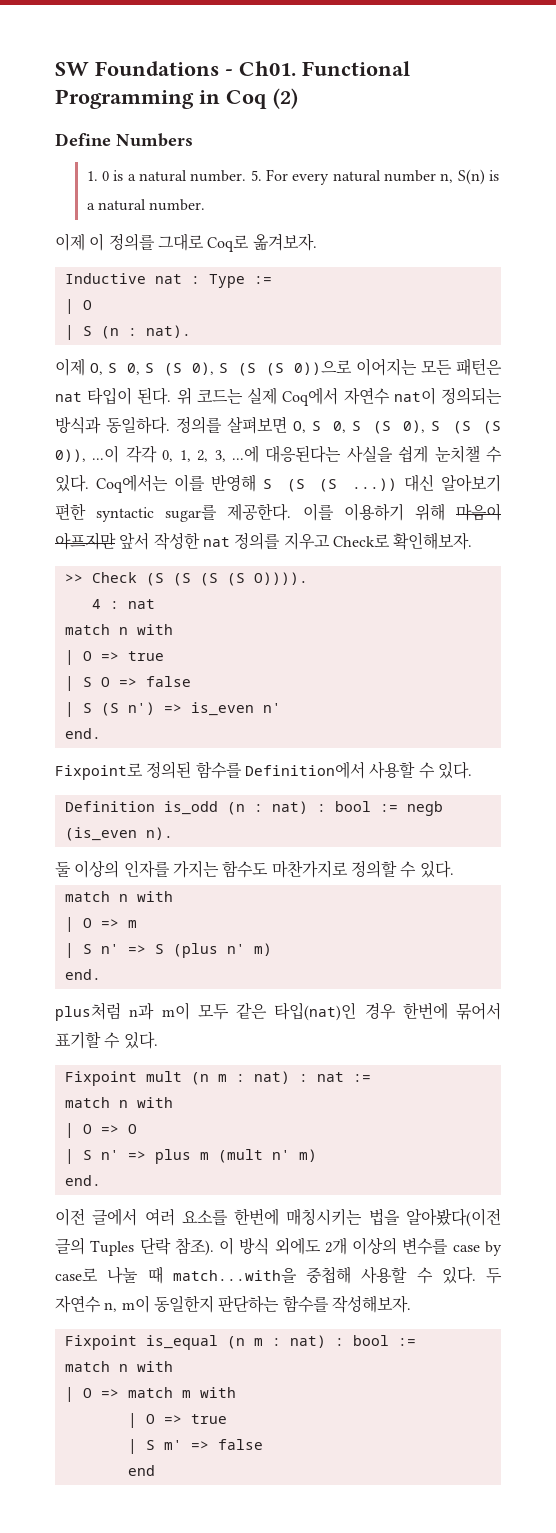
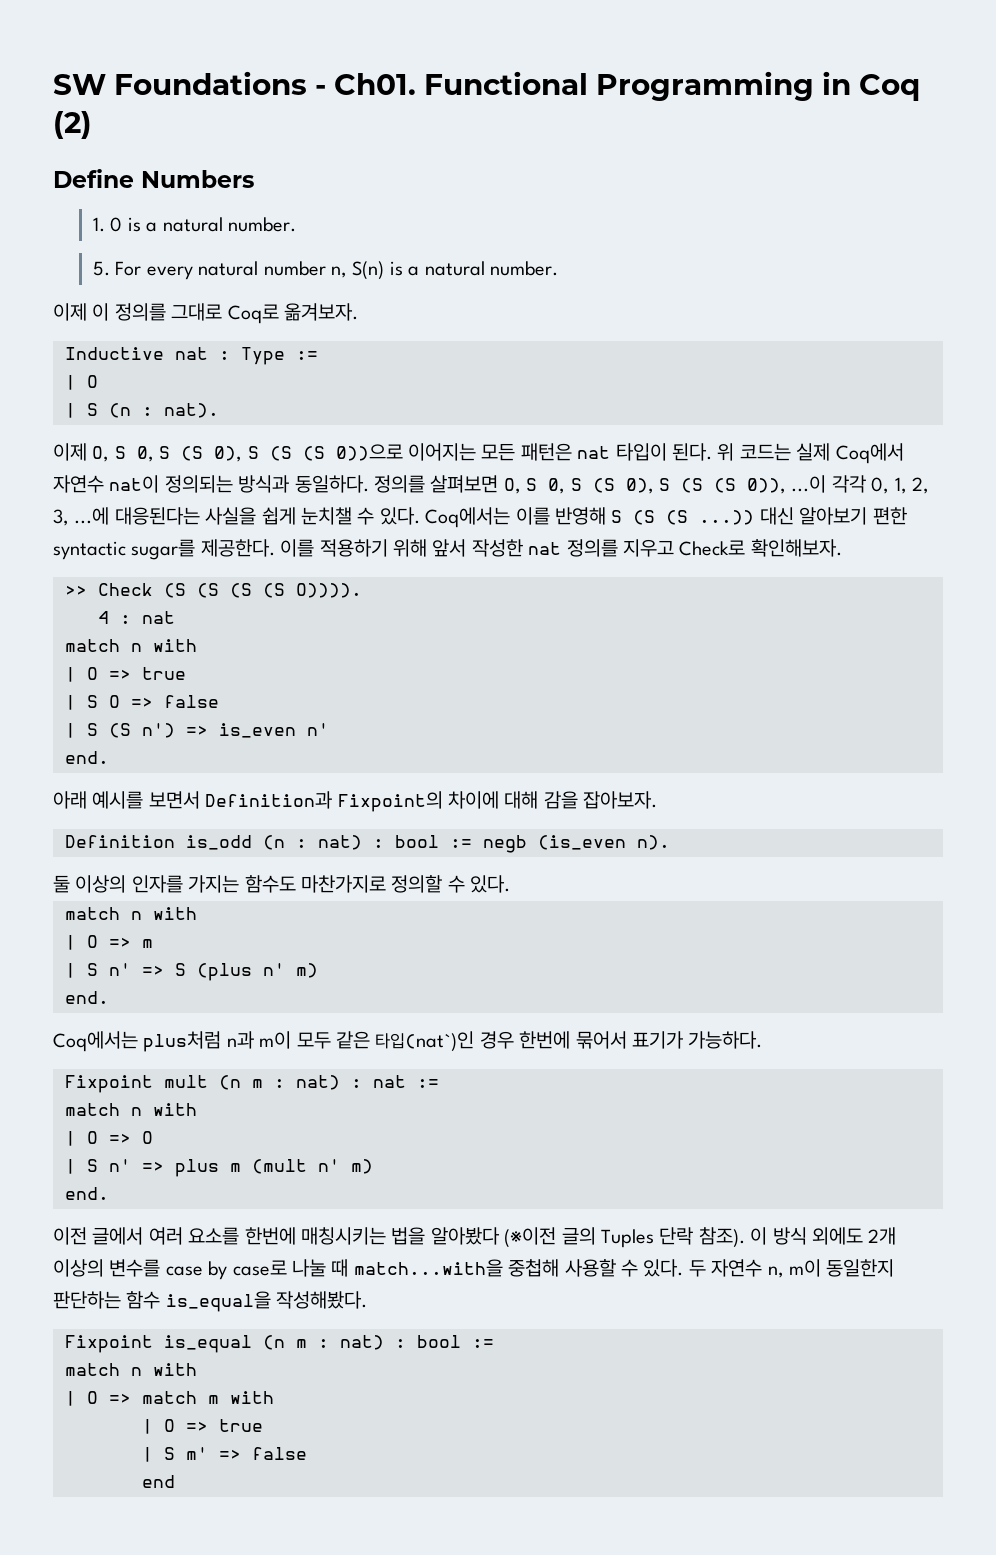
- 1. 0 is a natural number. 5. For every natural number n, S(n) is a natural number.
+ 1. 0 is a natural number.
+ 5. For every natural number n, S(n) is a natural number.
- 이를 이용하기 위해 마음이 아프지만 앞서 작성한 nat 정의를 지우고 Check로 확인해보자.
+ 이를 적용하기 위해 앞서 작성한 nat 정의를 지우고 Check로 확인해보자.
- Fixpoint로 정의된 함수를 Definition에서 사용할 수 있다.
+ 아래 예시를 보면서 Definition과 Fixpoint의 차이에 대해 감을 잡아보자.
- plus처럼 n과 m이 모두 같은 타입(nat)인 경우 한번에 묶어서 표기할 수 있다.
+ Coq에서는 plus처럼 n과 m이 모두 같은 타입(nat`)인 경우 한번에 묶어서 표기가 가능하다.
- 이전 글에서 여러 요소를 한번에 매칭시키는 법을 알아봤다(이전 글의 Tuples 단락 참조).
+ 이전 글에서 여러 요소를 한번에 매칭시키는 법을 알아봤다 (※이전 글의 Tuples 단락 참조).
- 두 자연수 n, m이 동일한지 판단하는 함수를 작성해보자.
+ 두 자연수 n, m이 동일한지 판단하는 함수 is_equal을 작성해봤다.

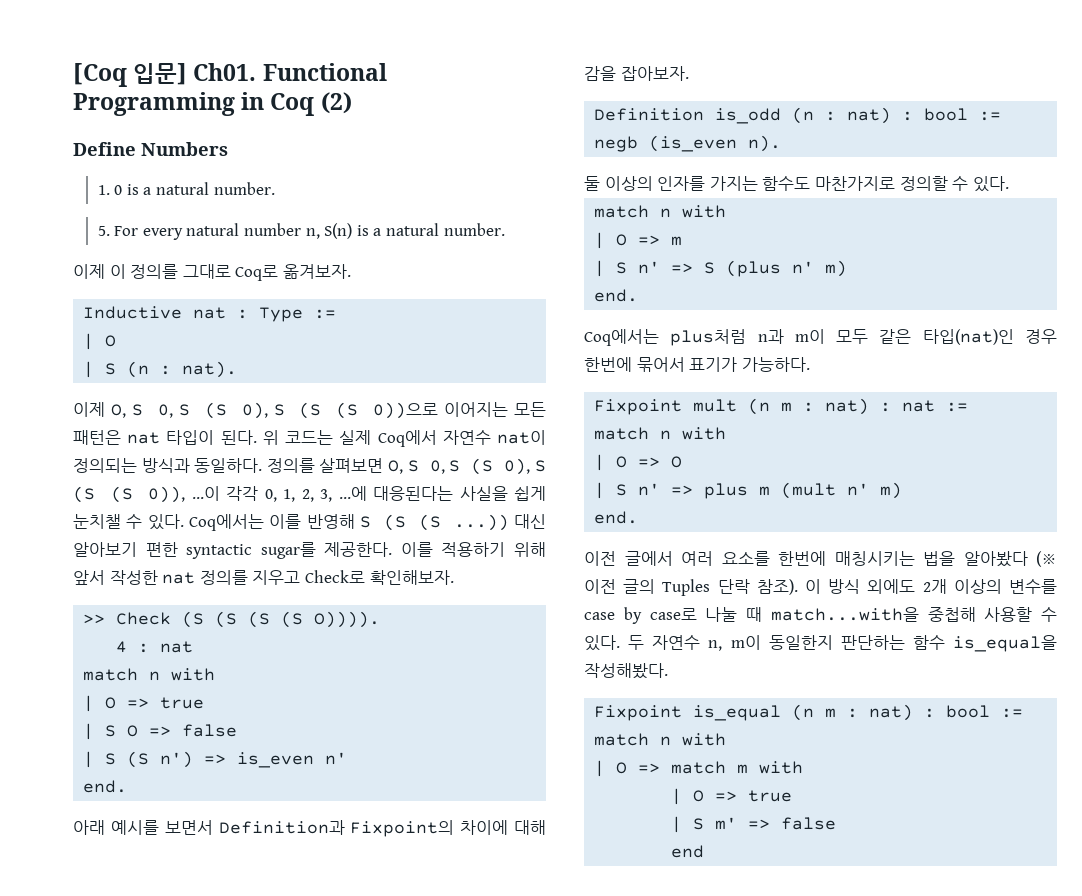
- SW Foundations - Ch01.
+ [Coq 입문] Ch01.
- Coq에서는 plus처럼 n과 m이 모두 같은 타입(nat`)인 경우 한번에 묶어서 표기가 가능하다.
+ Coq에서는 plus처럼 n과 m이 모두 같은 타입(nat)인 경우 한번에 묶어서 표기가 가능하다.
- 이전 글에서 여러 요소를 한번에 매칭시키는 법을 알아봤다 (※이전 글의 Tuples 단락 참조).
+ 이전 글에서 여러 요소를 한번에 매칭시키는 법을 알아봤다 (※ 이전 글의 Tuples 단락 참조).

